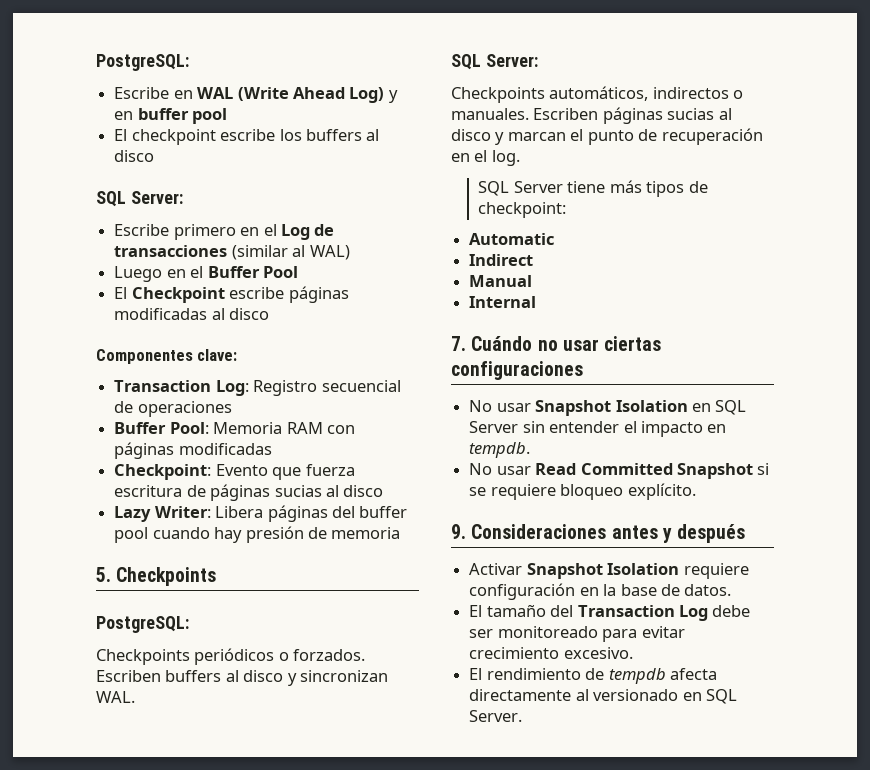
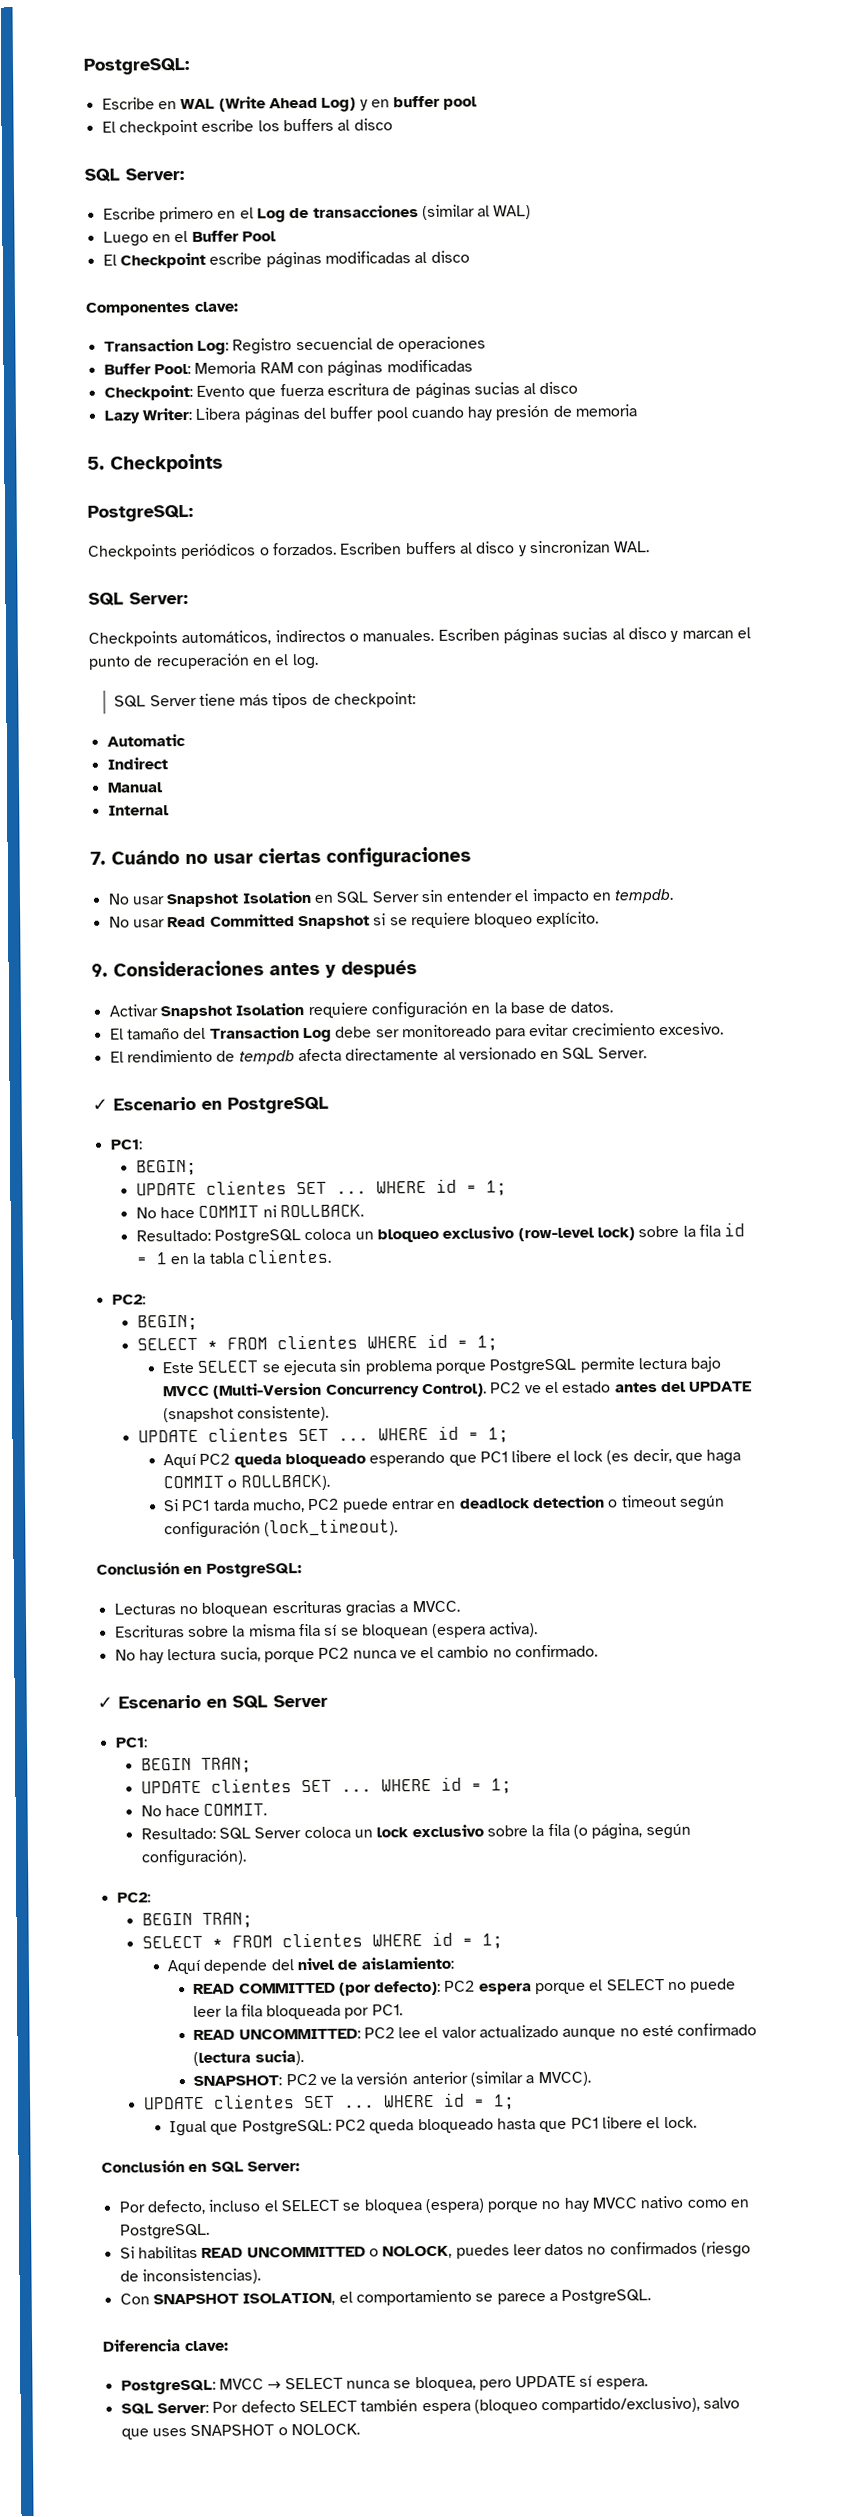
+ ✓ Escenario en PostgreSQL
+ PC1:
+ BEGIN;
+ UPDATE clientes SET ... WHERE id = 1;
+ No hace COMMIT ni ROLLBACK.
+ Resultado: PostgreSQL coloca un bloqueo exclusivo (row-level lock) sobre la fila id = 1 en la tabla clientes.
+ PC2:
+ BEGIN;
+ SELECT * FROM clientes WHERE id = 1;
+ Este SELECT se ejecuta sin problema porque PostgreSQL permite lectura bajo MVCC (Multi-Version Concurrency Control). PC2 ve el estado antes del UPDATE (snapshot consistente).
+ UPDATE clientes SET ... WHERE id = 1;
+ Aquí PC2 queda bloqueado esperando que PC1 libere el lock (es decir, que haga COMMIT o ROLLBACK).
+ Si PC1 tarda mucho, PC2 puede entrar en deadlock detection o timeout según configuración (lock_timeout).
+ Conclusión en PostgreSQL:
+ Lecturas no bloquean escrituras gracias a MVCC.
+ Escrituras sobre la misma fila sí se bloquean (espera activa).
+ No hay lectura sucia, porque PC2 nunca ve el cambio no confirmado.
+ ✓ Escenario en SQL Server
+ PC1:
+ BEGIN TRAN;
+ UPDATE clientes SET ... WHERE id = 1;
+ No hace COMMIT.
+ Resultado: SQL Server coloca un lock exclusivo sobre la fila (o página, según configuración).
+ PC2:
+ BEGIN TRAN;
+ SELECT * FROM clientes WHERE id = 1;
+ Aquí depende del nivel de aislamiento:
+ READ COMMITTED (por defecto): PC2 espera porque el SELECT no puede leer la fila bloqueada por PC1.
+ READ UNCOMMITTED: PC2 lee el valor actualizado aunque no esté confirmado (lectura sucia).
+ SNAPSHOT: PC2 ve la versión anterior (similar a MVCC).
+ UPDATE clientes SET ... WHERE id = 1;
+ Igual que PostgreSQL: PC2 queda bloqueado hasta que PC1 libere el lock.
+ Conclusión en SQL Server:
+ Por defecto, incluso el SELECT se bloquea (espera) porque no hay MVCC nativo como en PostgreSQL.
+ Si habilitas READ UNCOMMITTED o NOLOCK, puedes leer datos no confirmados (riesgo de inconsistencias).
+ Con SNAPSHOT ISOLATION, el comportamiento se parece a PostgreSQL.
+ Diferencia clave:
+ PostgreSQL: MVCC → SELECT nunca se bloquea, pero UPDATE sí espera.
+ SQL Server: Por defecto SELECT también espera (bloqueo compartido/exclusivo), salvo que uses SNAPSHOT o NOLOCK.

